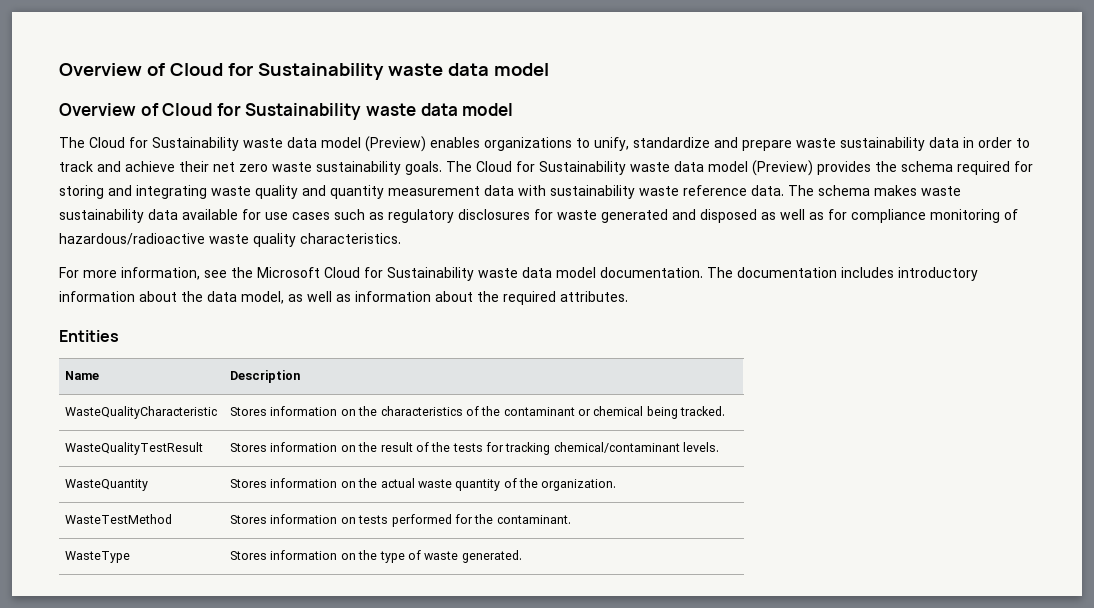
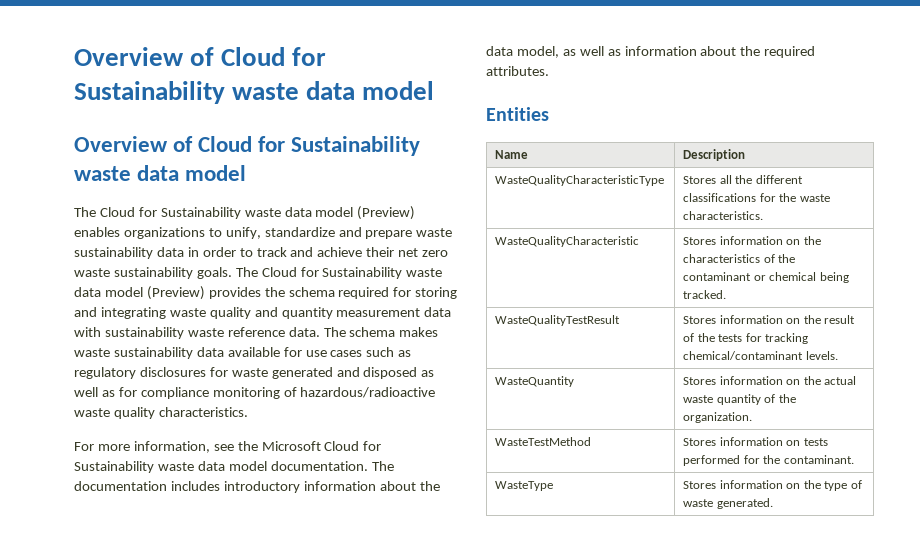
+ WasteQualityCharacteristicType | Stores all the different classifications for the waste characteristics.

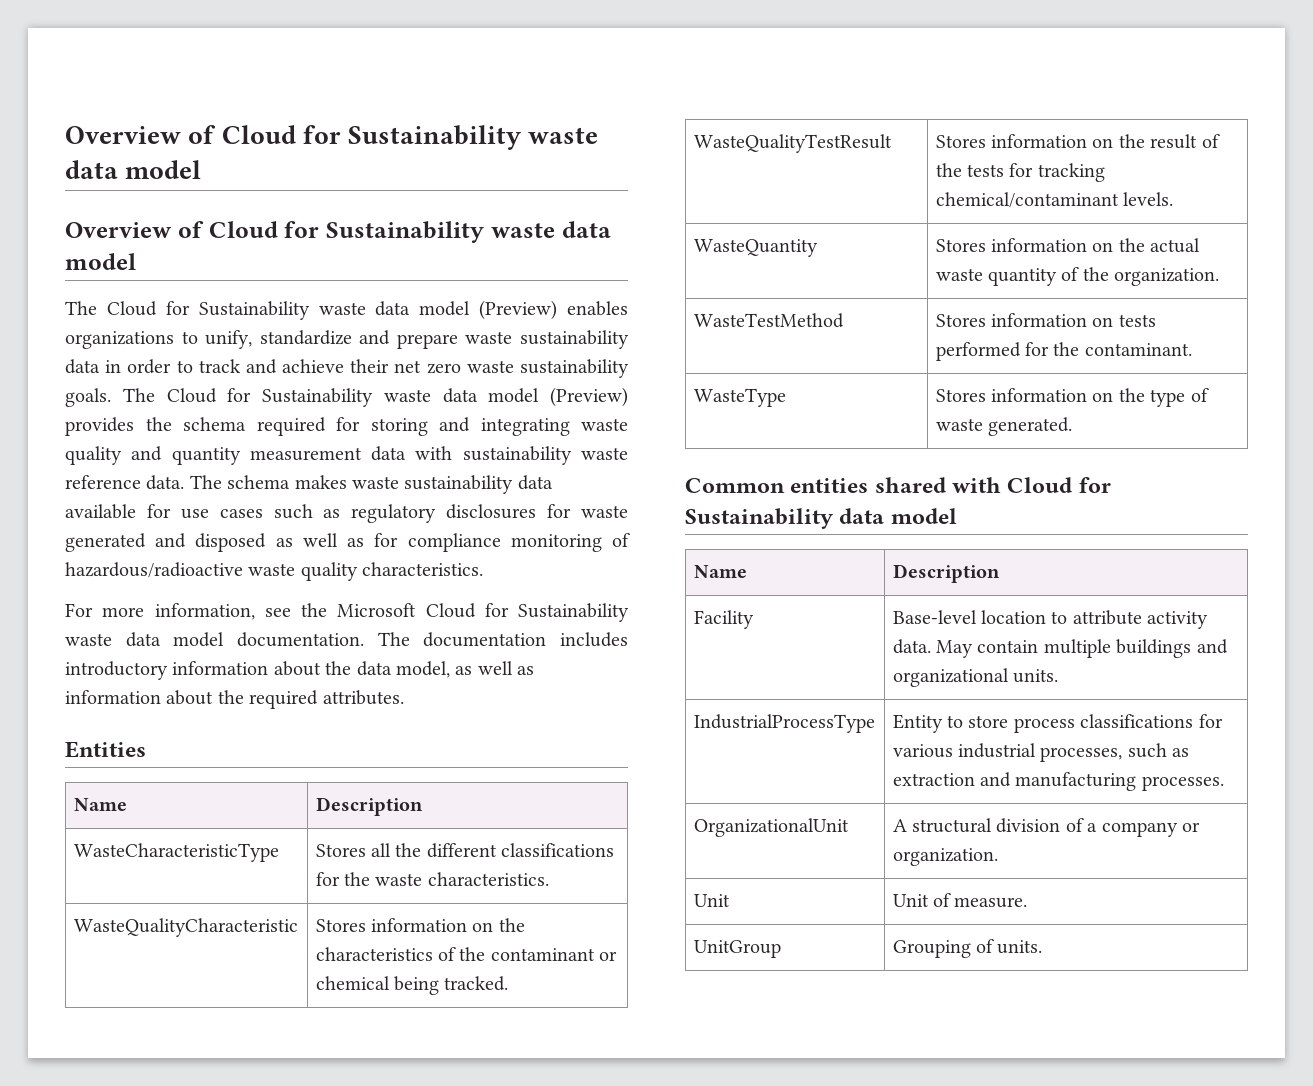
- WasteQualityCharacteristicType | Stores all the different classifications for the waste characteristics.
+ WasteCharacteristicType | Stores all the different classifications for the waste characteristics.
+ Common entities shared with Cloud for Sustainability data model
+ Name | Description
+ Facility | Base-level location to attribute activity data. May contain multiple buildings and organizational units.
+ IndustrialProcessType | Entity to store process classifications for various industrial processes, such as extraction and manufacturing processes.
+ OrganizationalUnit | A structural division of a company or organization.
+ Unit | Unit of measure.
+ UnitGroup | Grouping of units.

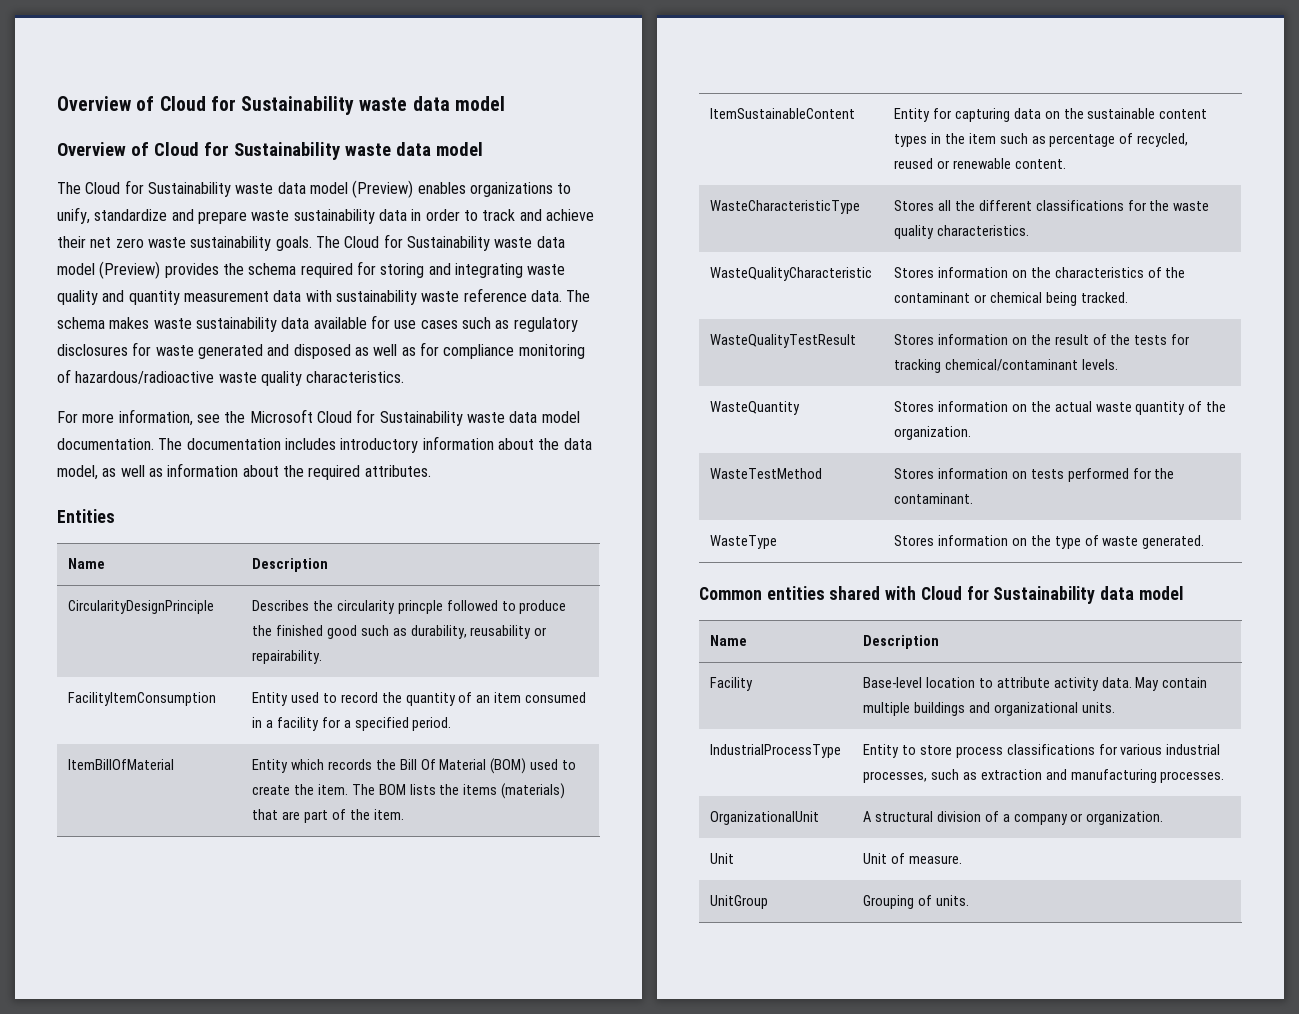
+ CircularityDesignPrinciple | Describes the circularity princple followed to produce the finished good such as durability, reusability or repairability.
+ FacilityItemConsumption | Entity used to record the quantity of an item consumed in a facility for a specified period.
+ ItemBillOfMaterial | Entity which records the Bill Of Material (BOM) used to create the item. The BOM lists the items (materials) that are part of the item.
+ ItemSustainableContent | Entity for capturing data on the sustainable content types in the item such as percentage of recycled, reused or renewable content.
- WasteCharacteristicType | Stores all the different classifications for the waste characteristics.
+ WasteCharacteristicType | Stores all the different classifications for the waste quality characteristics.

